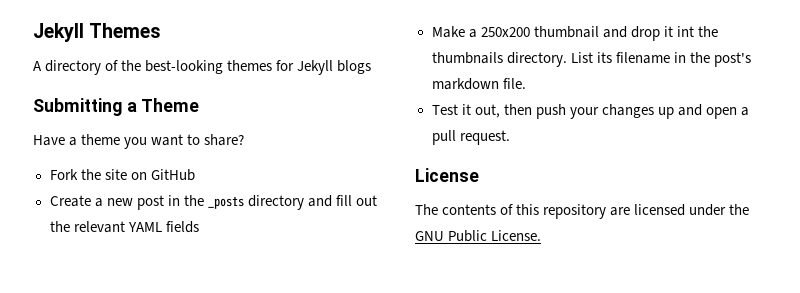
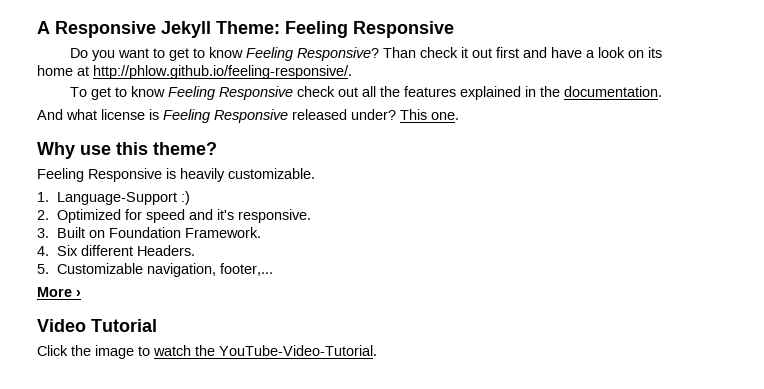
- Jekyll Themes
- A directory of the best-looking themes for Jekyll blogs
- Submitting a Theme
- Have a theme you want to share?
- Fork the site on GitHub
- Create a new post in the _posts directory and fill out the relevant YAML fields
- Make a 250x200 thumbnail and drop it int the thumbnails directory. List its filename in the post's markdown file.
- Test it out, then push your changes up and open a pull request.
- License
- The contents of this repository are licensed under the GNU Public License.
+ A Responsive Jekyll Theme: Feeling Responsive
+ Do you want to get to know Feeling Responsive? Than check it out first and have a look on its home at http://phlow.github.io/feeling-responsive/.
+ To get to know Feeling Responsive check out all the features explained in the documentation.
+ And what license is Feeling Responsive released under? This one.
+ Why use this theme?
+ Feeling Responsive is heavily customizable.
+ 1. Language-Support :)
+ 2. Optimized for speed and it's responsive.
+ 3. Built on Foundation Framework.
+ 4. Six different Headers.
+ 5. Customizable navigation, footer,...
+ More ›
+ Video Tutorial
+ Click the image to watch the YouTube-Video-Tutorial.

